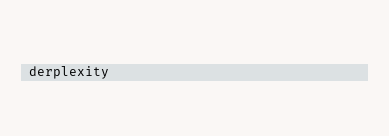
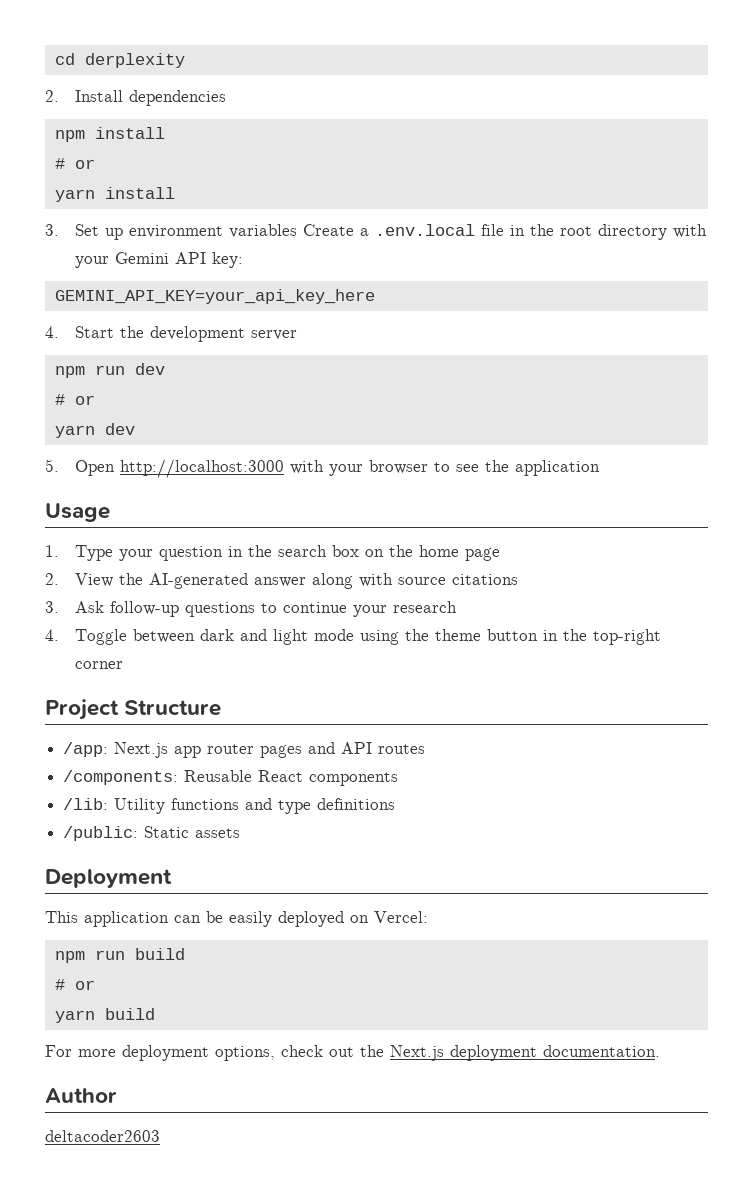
- derplexity
+ cd derplexity
+ 2. Install dependencies
+ npm install
+ # or
+ yarn install
+ 3. Set up environment variables Create a .env.local file in the root directory with your Gemini API key:
+ GEMINI_API_KEY=your_api_key_here
+ 4. Start the development server
+ npm run dev
+ # or
+ yarn dev
+ 5. Open http://localhost:3000 with your browser to see the application
+ Usage
+ 1. Type your question in the search box on the home page
+ 2. View the AI-generated answer along with source citations
+ 3. Ask follow-up questions to continue your research
+ 4. Toggle between dark and light mode using the theme button in the top-right corner
+ Project Structure
+ /app: Next.js app router pages and API routes
+ /components: Reusable React components
+ /lib: Utility functions and type definitions
+ /public: Static assets
+ Deployment
+ This application can be easily deployed on Vercel:
+ npm run build
+ # or
+ yarn build
+ For more deployment options, check out the Next.js deployment documentation.
+ Author
+ deltacoder2603

